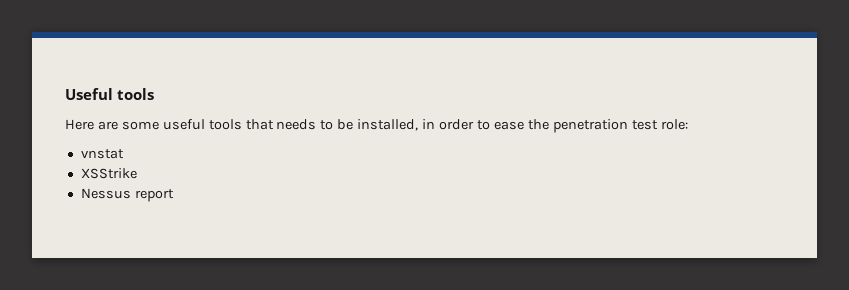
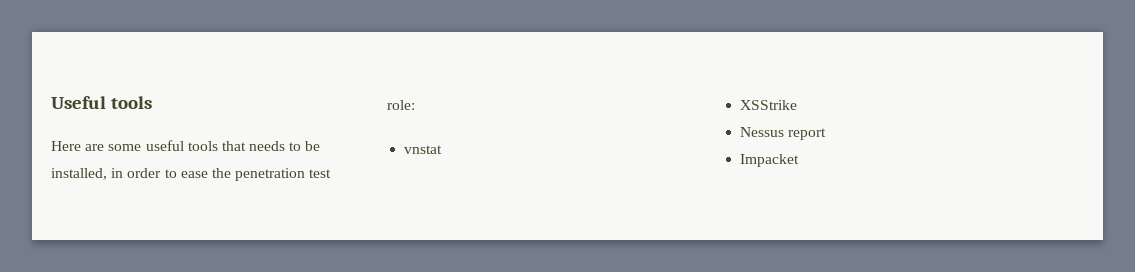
+ Impacket

